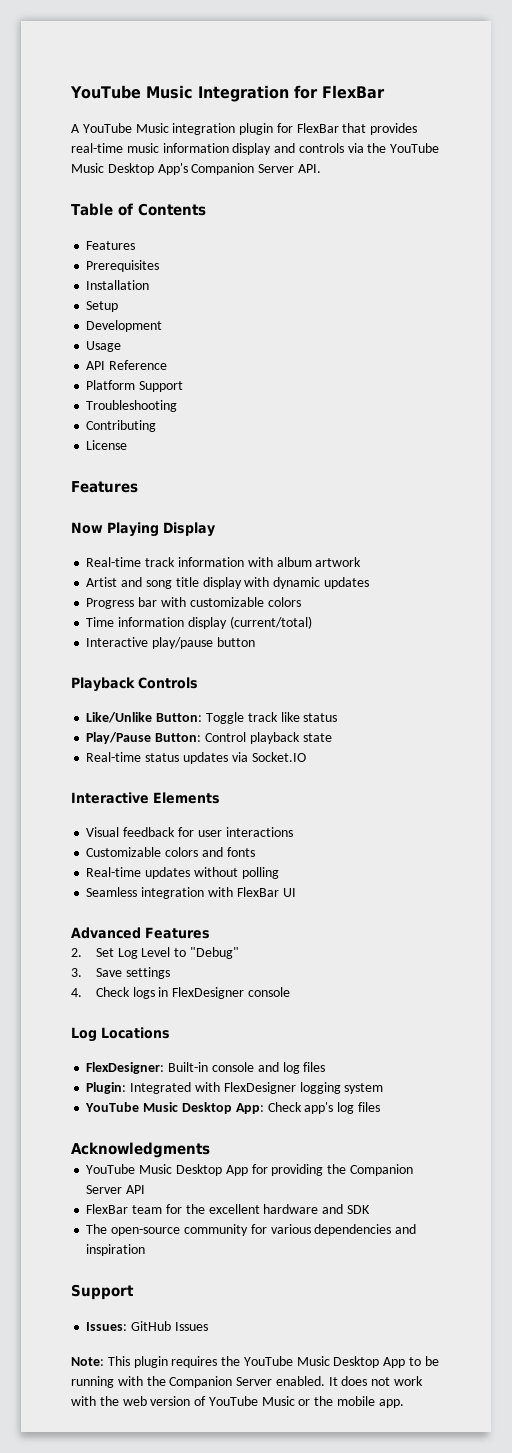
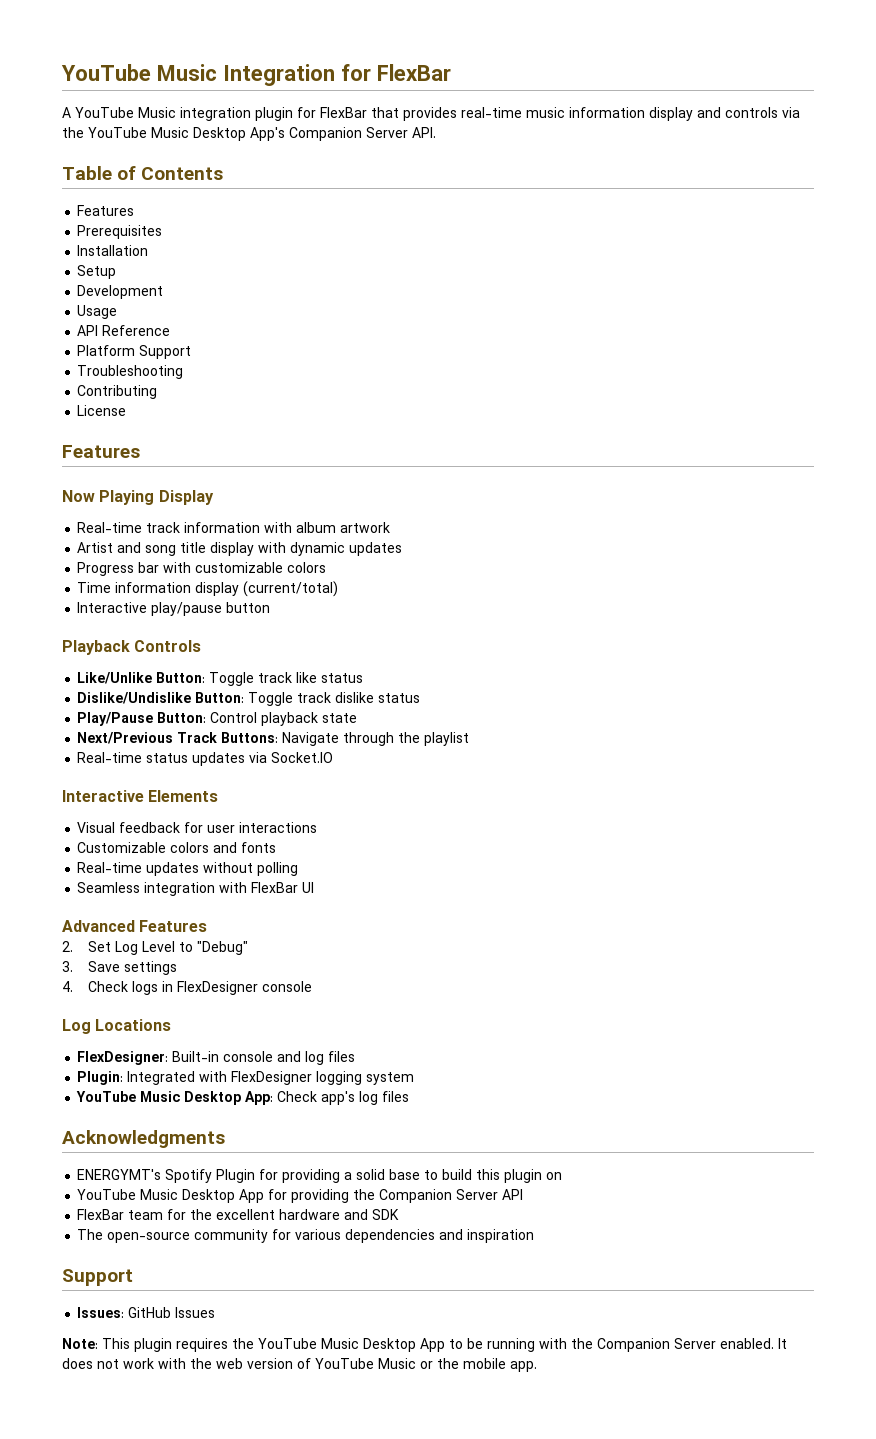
+ Dislike/Undislike Button: Toggle track dislike status
+ Next/Previous Track Buttons: Navigate through the playlist
+ ENERGYMT's Spotify Plugin for providing a solid base to build this plugin on

